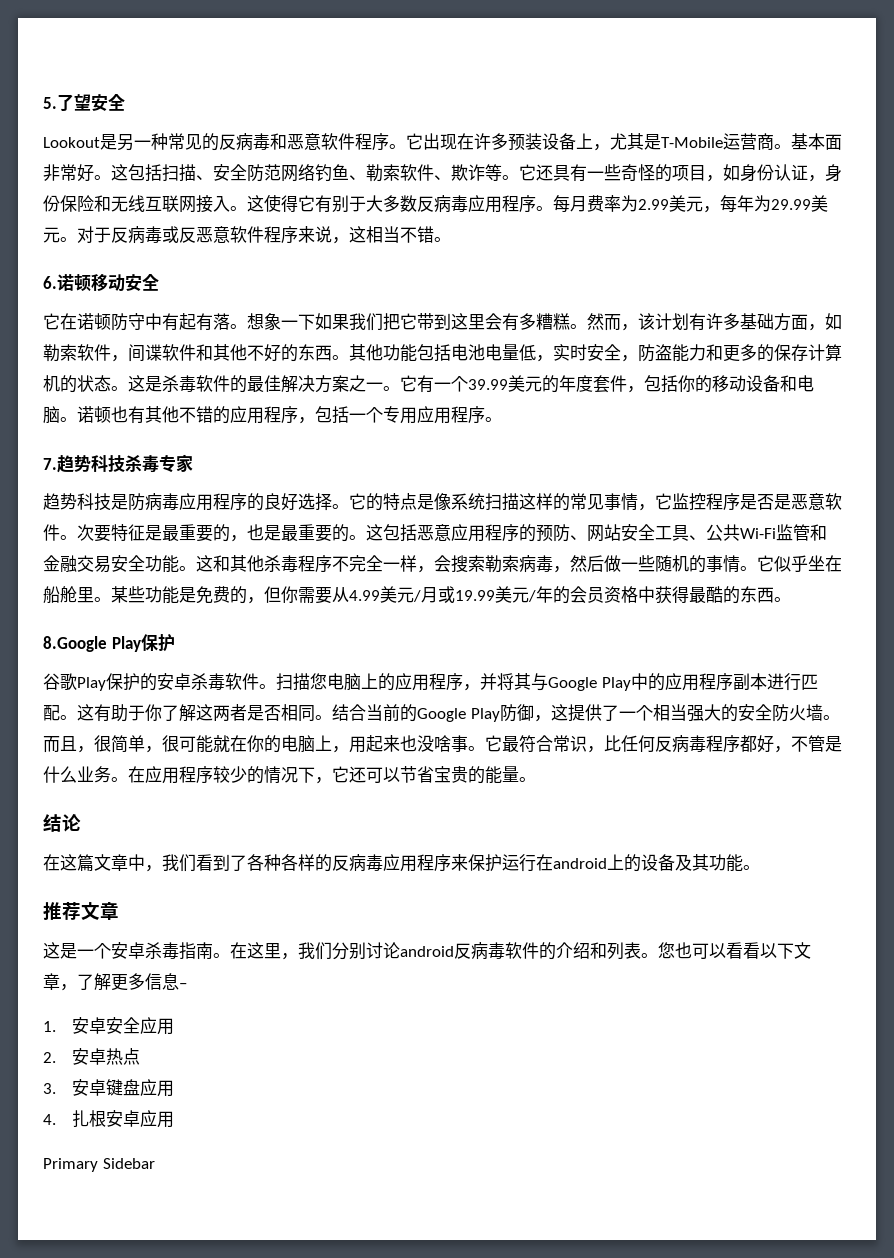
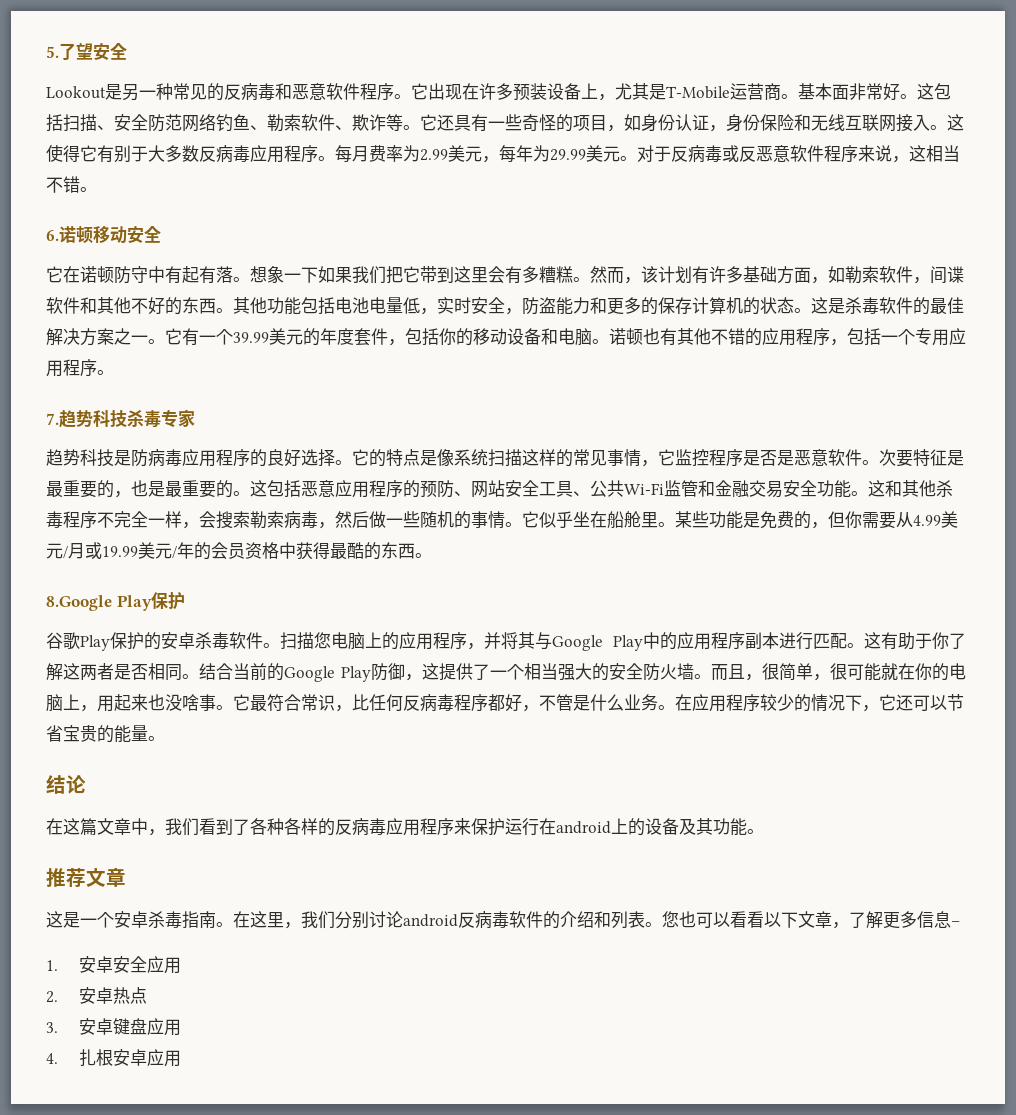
- Primary Sidebar

